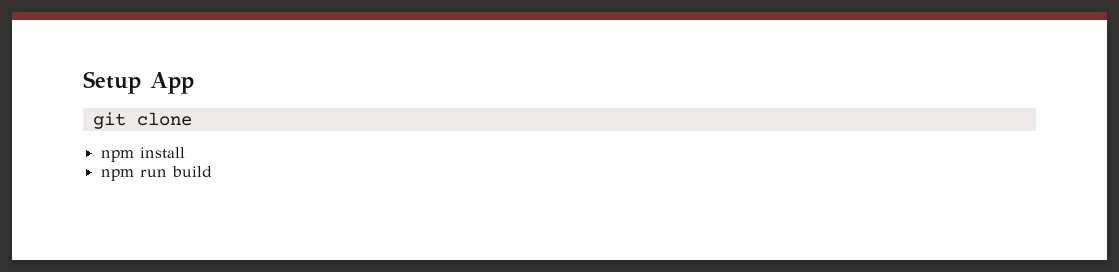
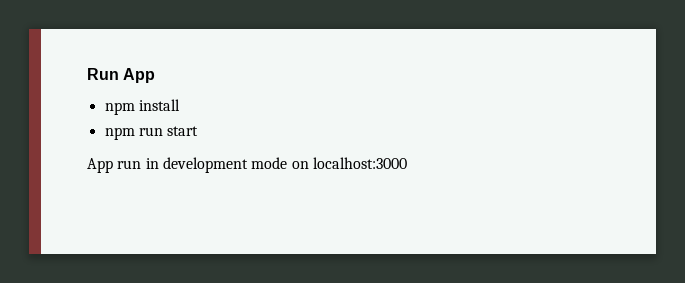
- Setup App
- git clone
+ Run App
- npm run build
+ npm run start
+ App run in development mode on localhost:3000

